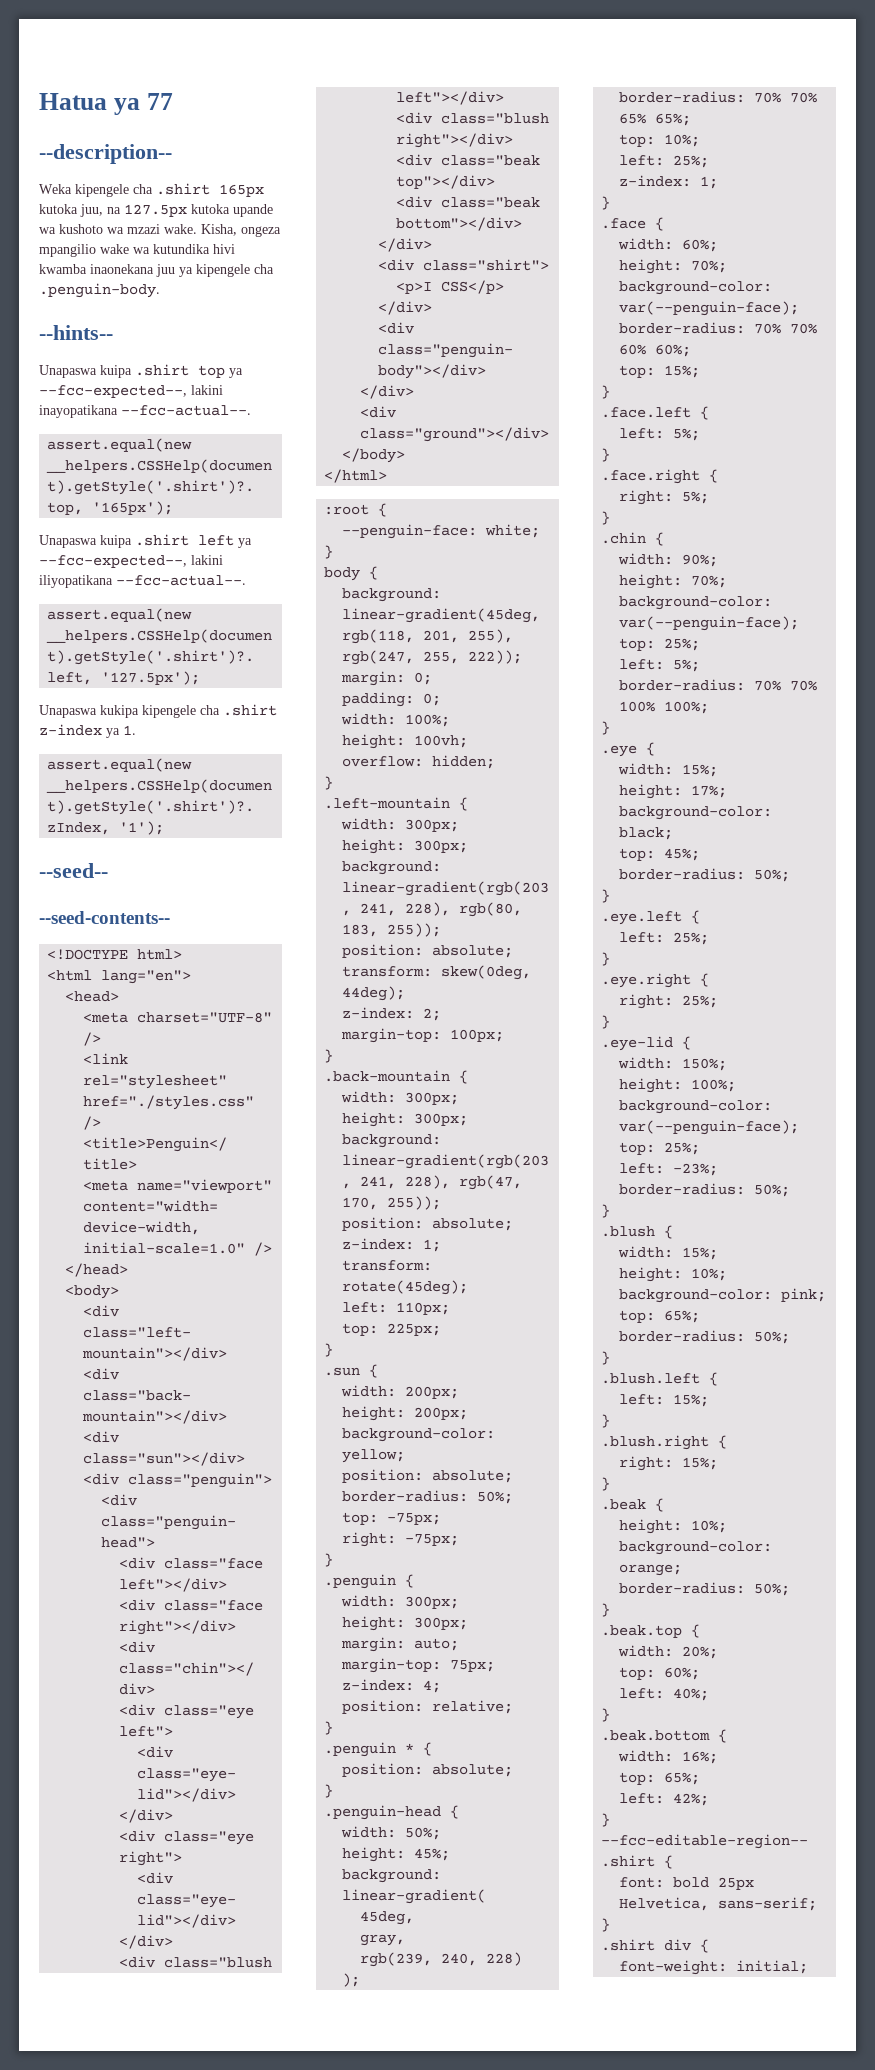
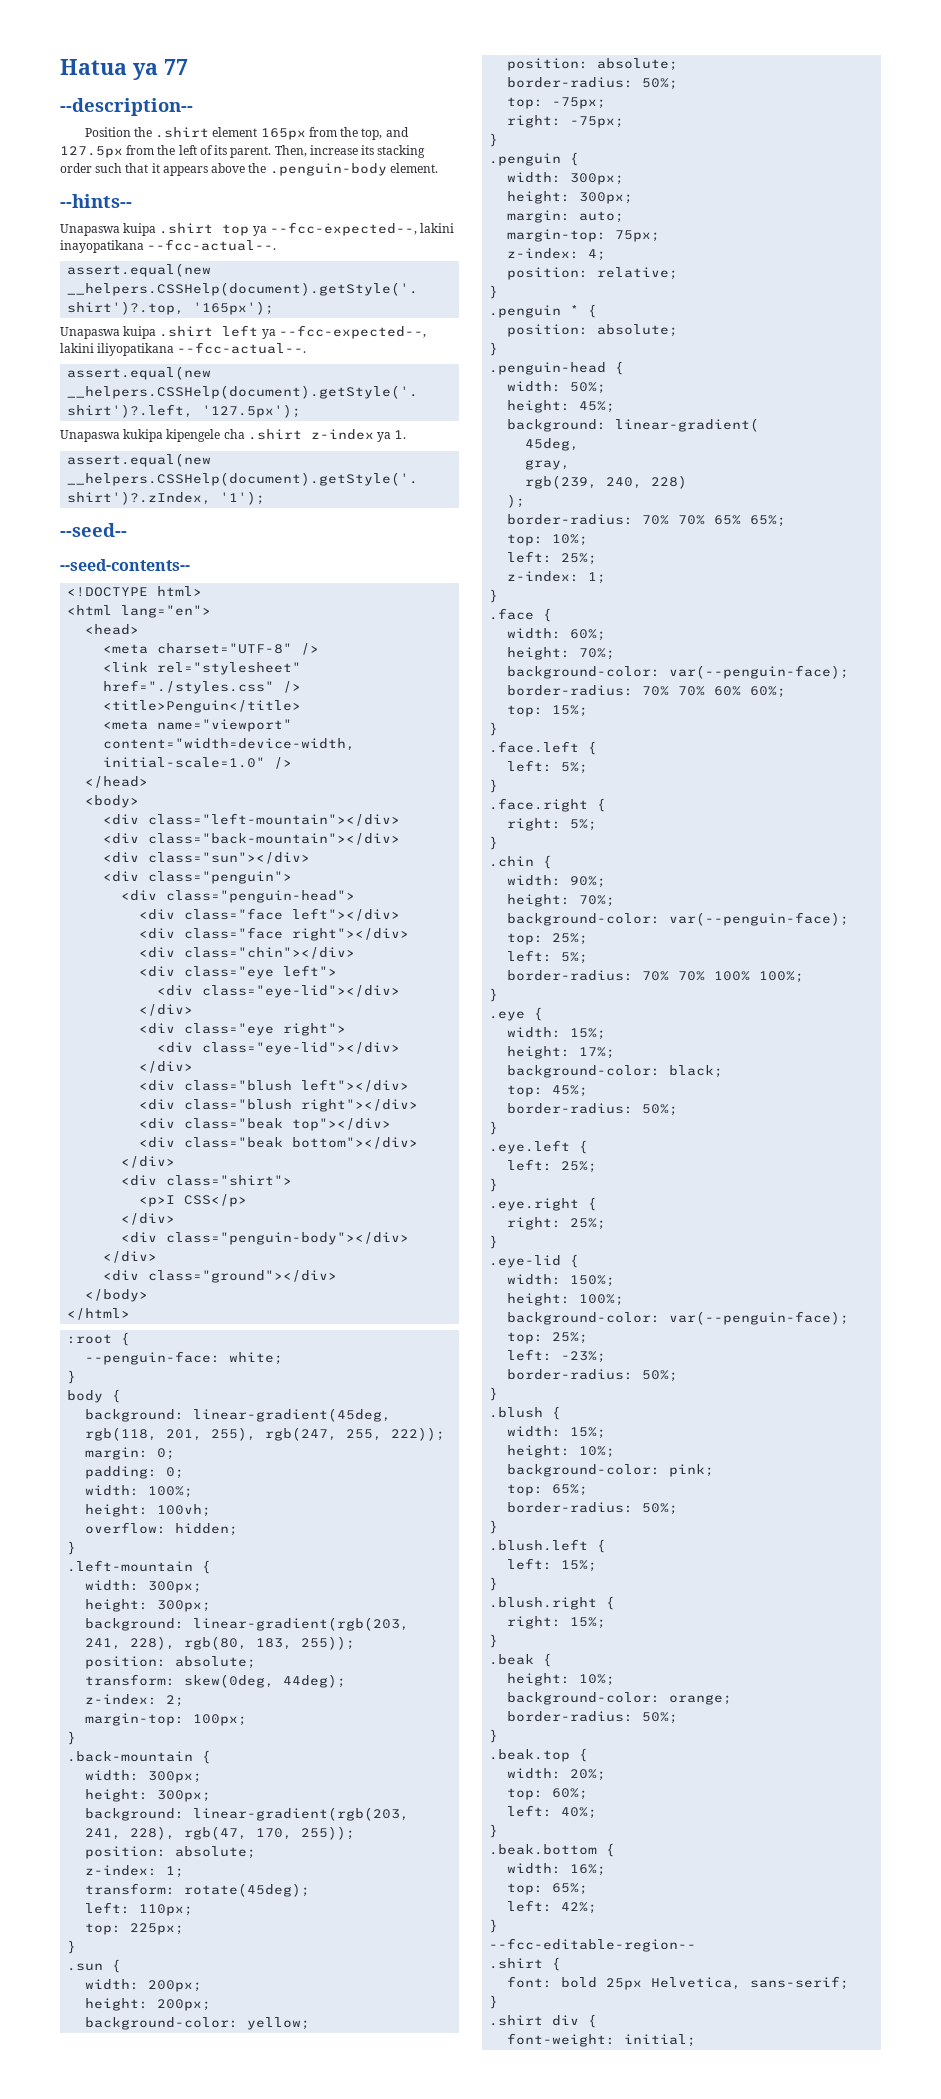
- Weka kipengele cha .shirt 165px kutoka juu, na 127.5px kutoka upande wa kushoto wa mzazi wake. Kisha, ongeza mpangilio wake wa kutundika hivi kwamba inaonekana juu ya kipengele cha .penguin-body.
+ Position the .shirt element 165px from the top, and 127.5px from the left of its parent. Then, increase its stacking order such that it appears above the .penguin-body element.

